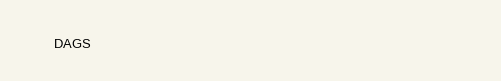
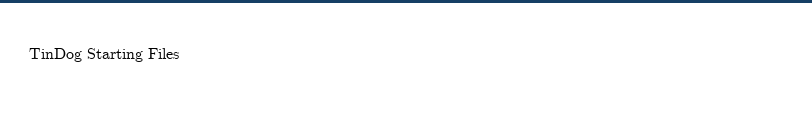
- DAGS
+ TinDog Starting Files

